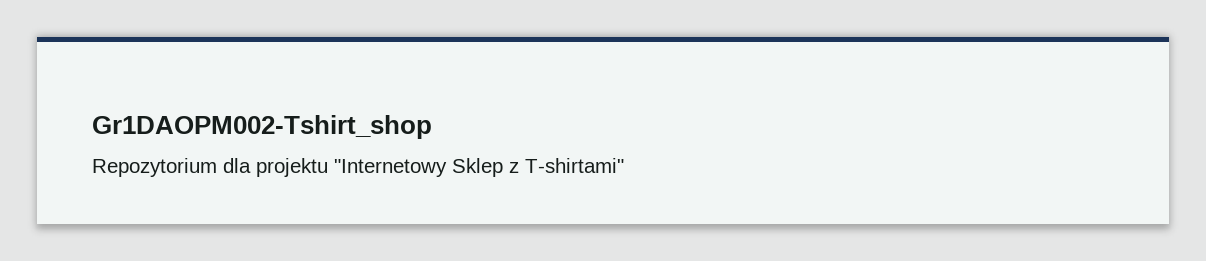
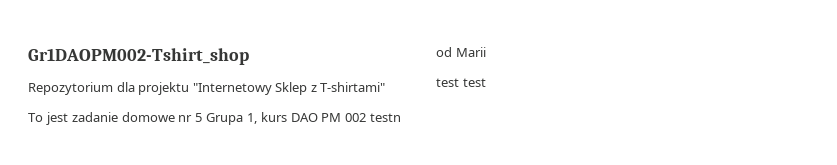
+ To jest zadanie domowe nr 5 Grupa 1, kurs DAO PM 002 testn od Marii
+ test test

